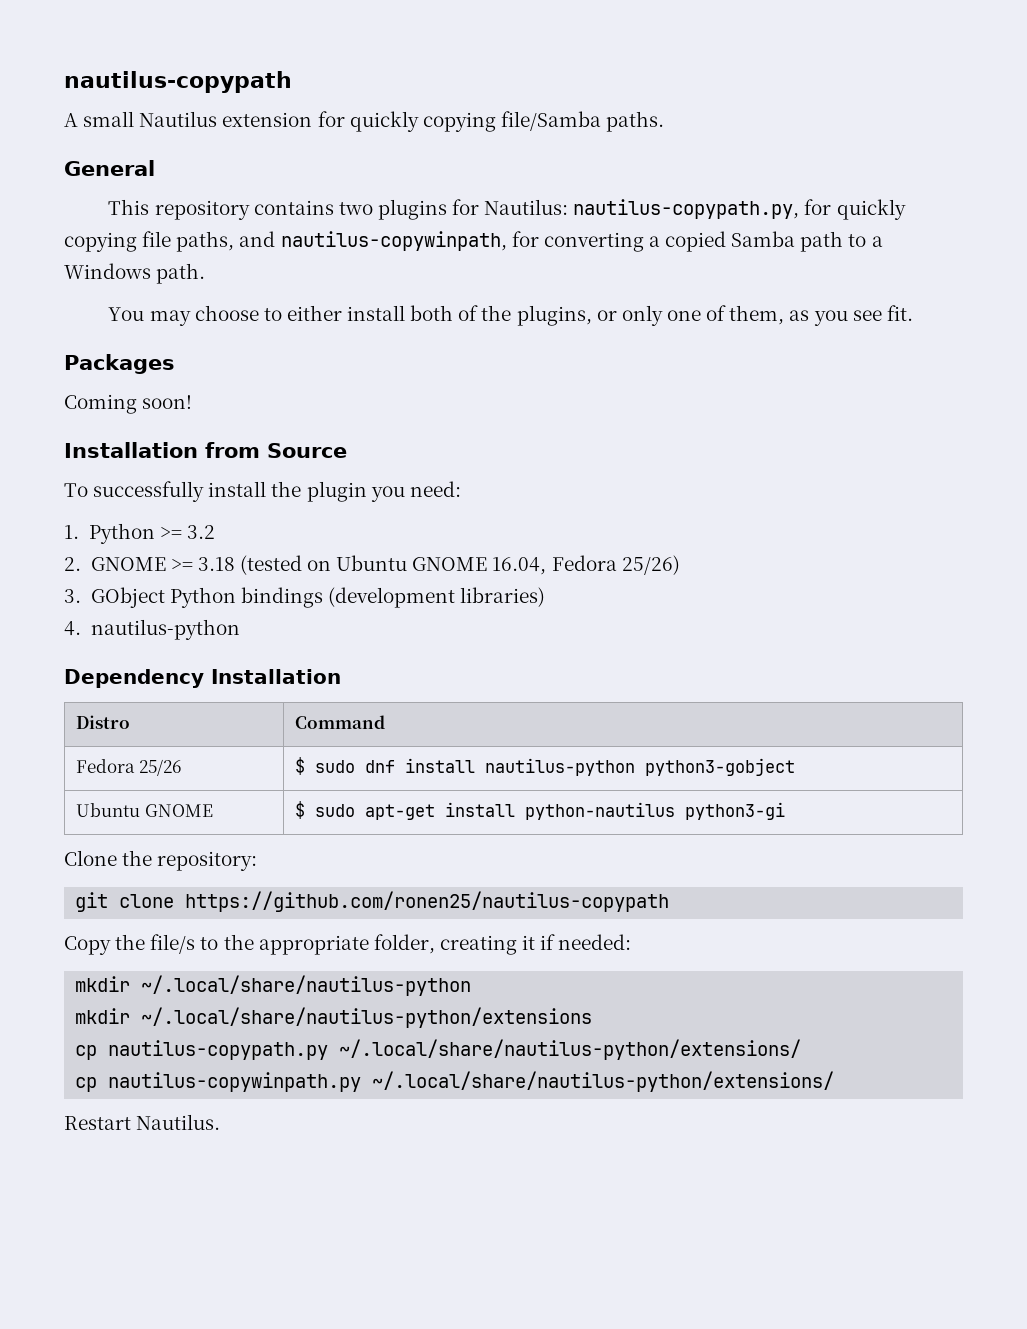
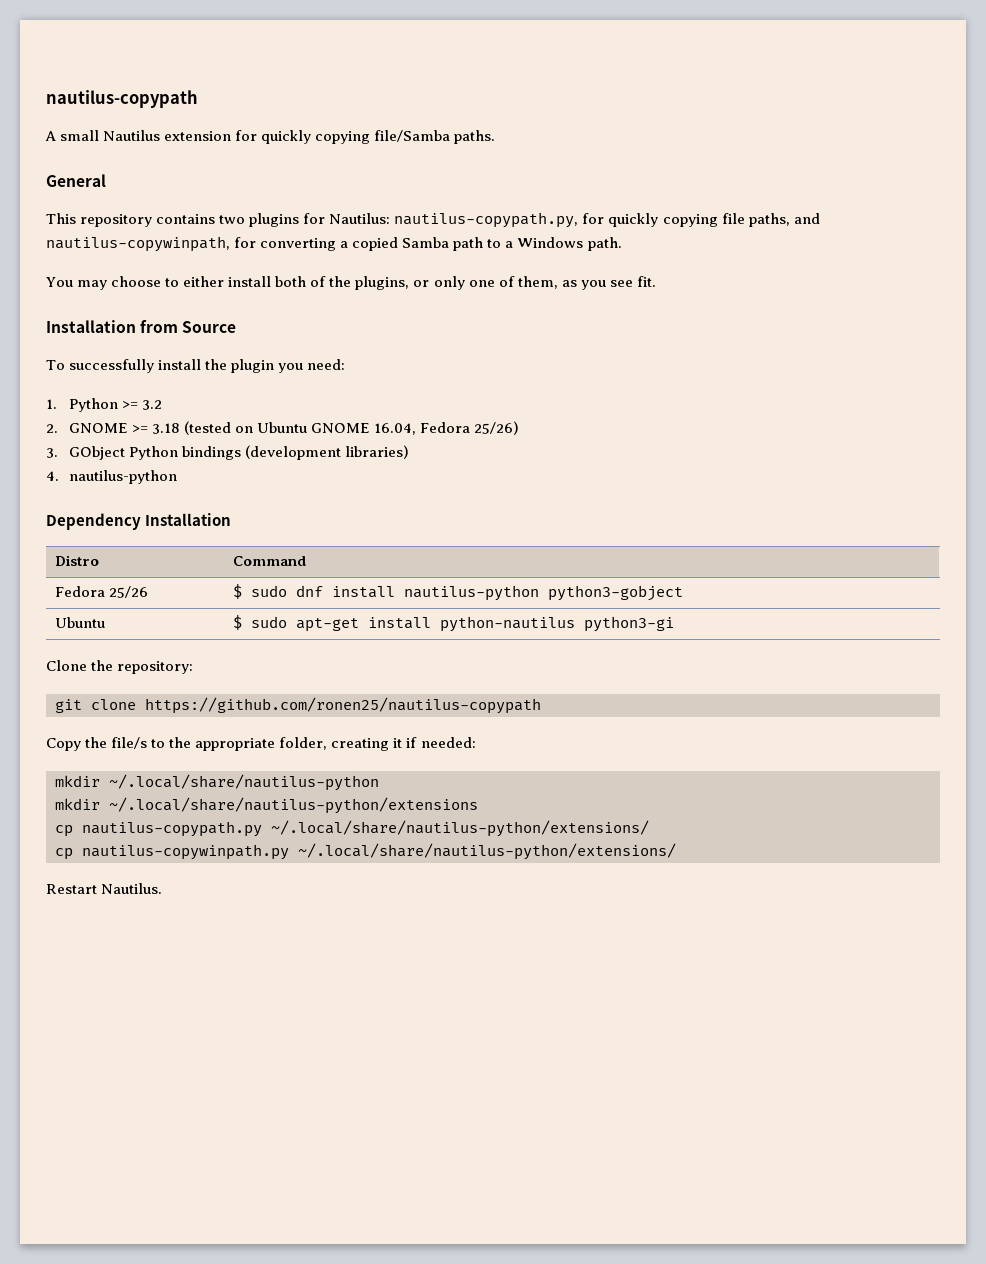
- Packages
- Coming soon!
- Ubuntu GNOME | $ sudo apt-get install python-nautilus python3-gi
+ Ubuntu | $ sudo apt-get install python-nautilus python3-gi

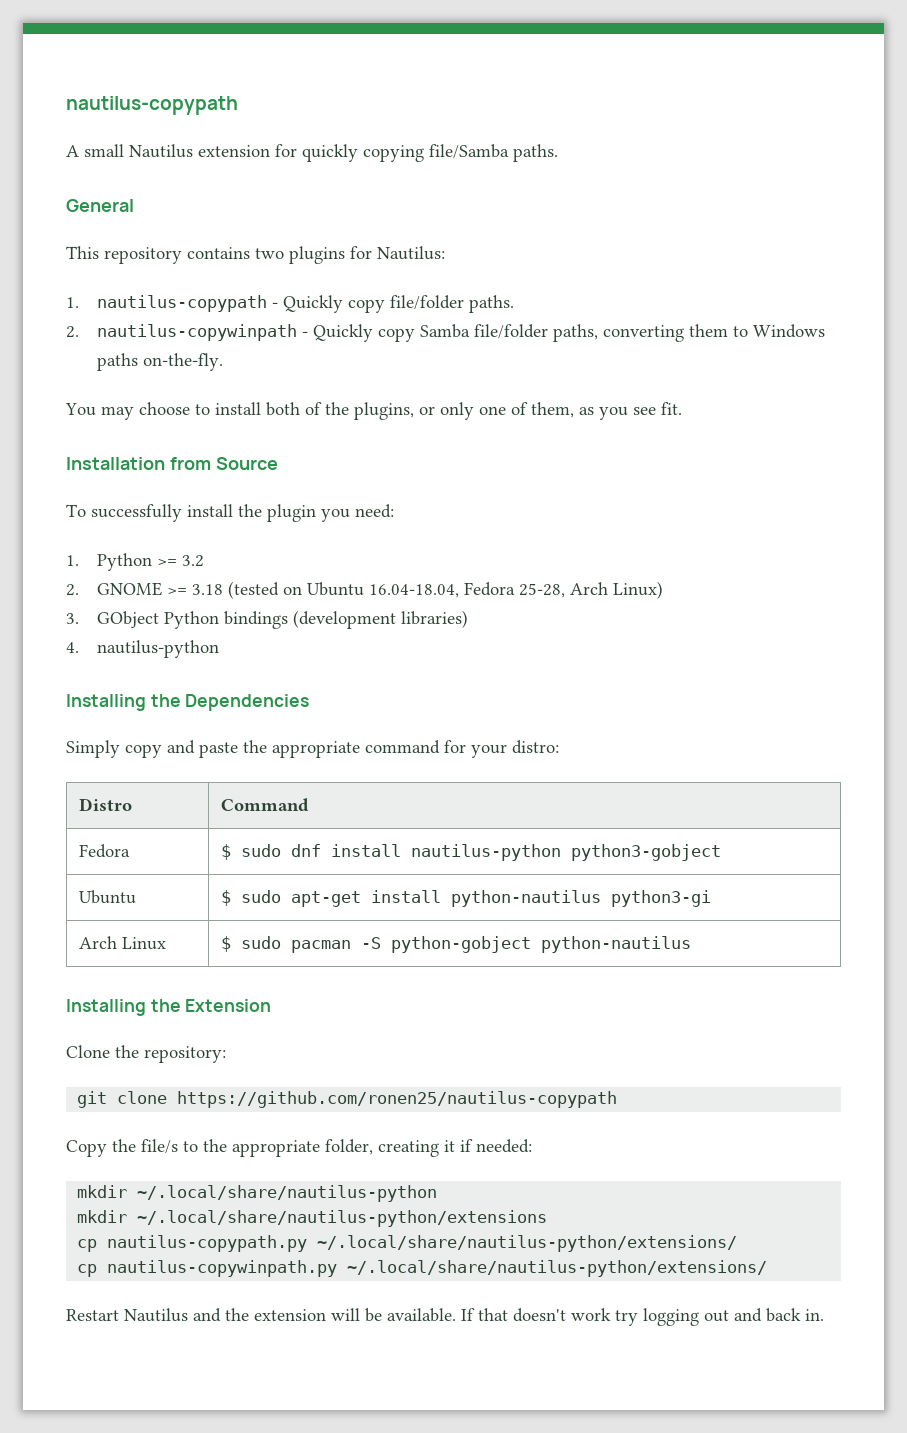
- This repository contains two plugins for Nautilus: nautilus-copypath.py, for quickly copying file paths, and nautilus-copywinpath, for converting a copied Samba path to a Windows path.
+ This repository contains two plugins for Nautilus:
+ 1. nautilus-copypath - Quickly copy file/folder paths.
+ 2. nautilus-copywinpath - Quickly copy Samba file/folder paths, converting them to Windows paths on-the-fly.
- You may choose to either install both of the plugins, or only one of them, as you see fit.
+ You may choose to install both of the plugins, or only one of them, as you see fit.
- 2. GNOME >= 3.18 (tested on Ubuntu GNOME 16.04, Fedora 25/26)
+ 2. GNOME >= 3.18 (tested on Ubuntu 16.04-18.04, Fedora 25-28, Arch Linux)
- Dependency Installation
+ Installing the Dependencies
+ Simply copy and paste the appropriate command for your distro:
- Fedora 25/26 | $ sudo dnf install nautilus-python python3-gobject
+ Fedora | $ sudo dnf install nautilus-python python3-gobject
+ Arch Linux | $ sudo pacman -S python-gobject python-nautilus
+ Installing the Extension
- Restart Nautilus.
+ Restart Nautilus and the extension will be available. If that doesn't work try logging out and back in.

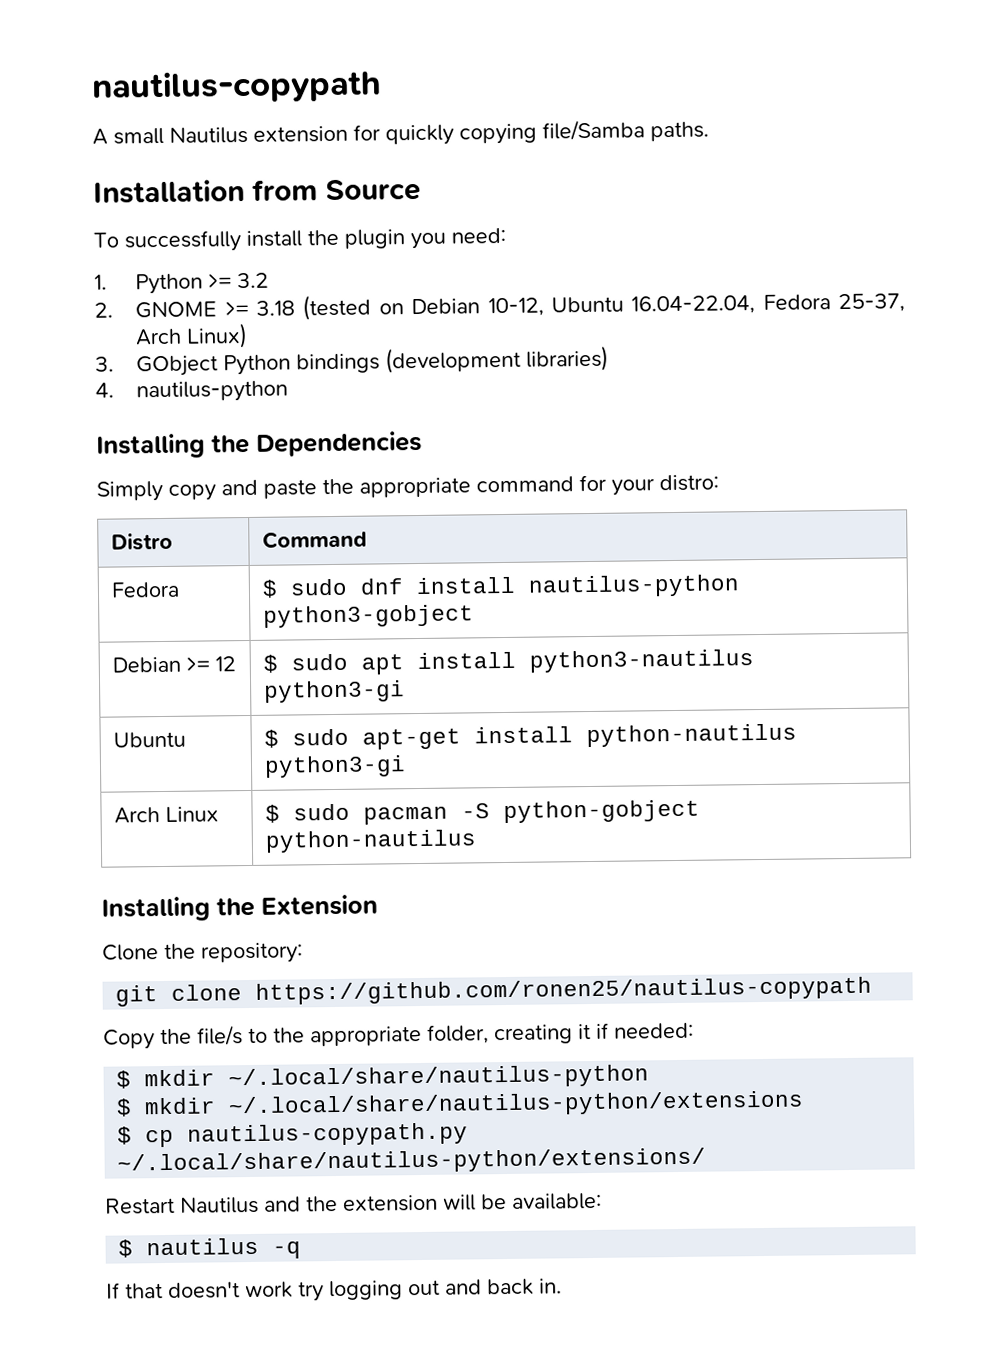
- General
- This repository contains two plugins for Nautilus:
- 1. nautilus-copypath - Quickly copy file/folder paths.
- 2. nautilus-copywinpath - Quickly copy Samba file/folder paths, converting them to Windows paths on-the-fly.
- You may choose to install both of the plugins, or only one of them, as you see fit.
- 2. GNOME >= 3.18 (tested on Ubuntu 16.04-18.04, Fedora 25-28, Arch Linux)
+ 2. GNOME >= 3.18 (tested on Debian 10-12, Ubuntu 16.04-22.04, Fedora 25-37, Arch Linux)
+ Debian >= 12 | $ sudo apt install python3-nautilus python3-gi
- mkdir ~/.local/share/nautilus-python
+ $ mkdir ~/.local/share/nautilus-python
- mkdir ~/.local/share/nautilus-python/extensions
+ $ mkdir ~/.local/share/nautilus-python/extensions
- cp nautilus-copypath.py ~/.local/share/nautilus-python/extensions/
+ $ cp nautilus-copypath.py ~/.local/share/nautilus-python/extensions/
- cp nautilus-copywinpath.py ~/.local/share/nautilus-python/extensions/
- Restart Nautilus and the extension will be available. If that doesn't work try logging out and back in.
+ Restart Nautilus and the extension will be available:
+ $ nautilus -q
+ If that doesn't work try logging out and back in.

